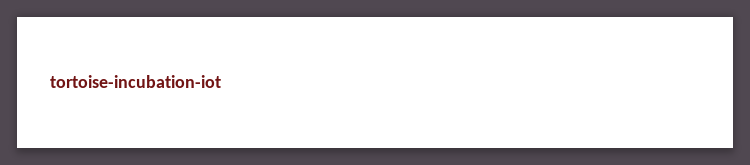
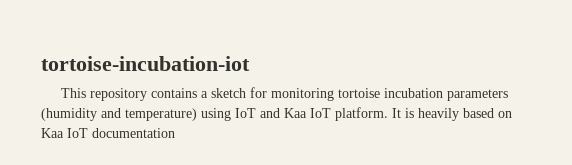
+ This repository contains a sketch for monitoring tortoise incubation parameters (humidity and temperature) using IoT and Kaa IoT platform. It is heavily based on Kaa IoT documentation

